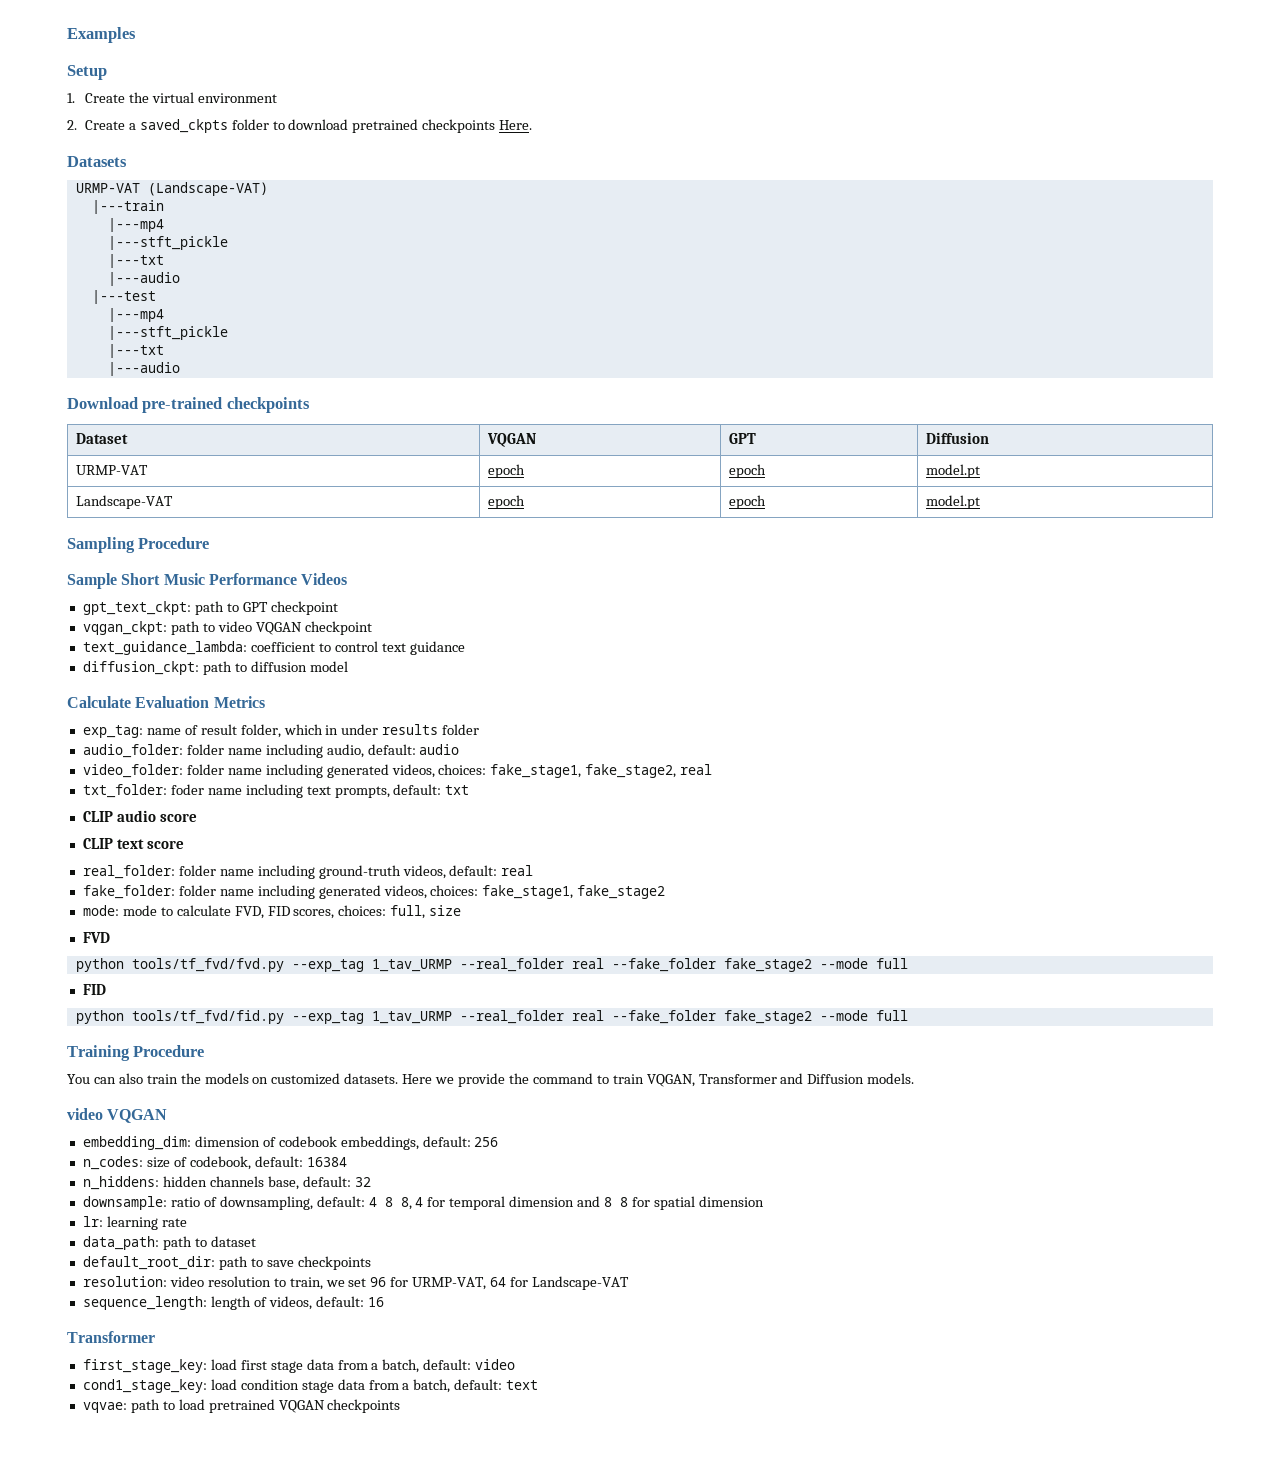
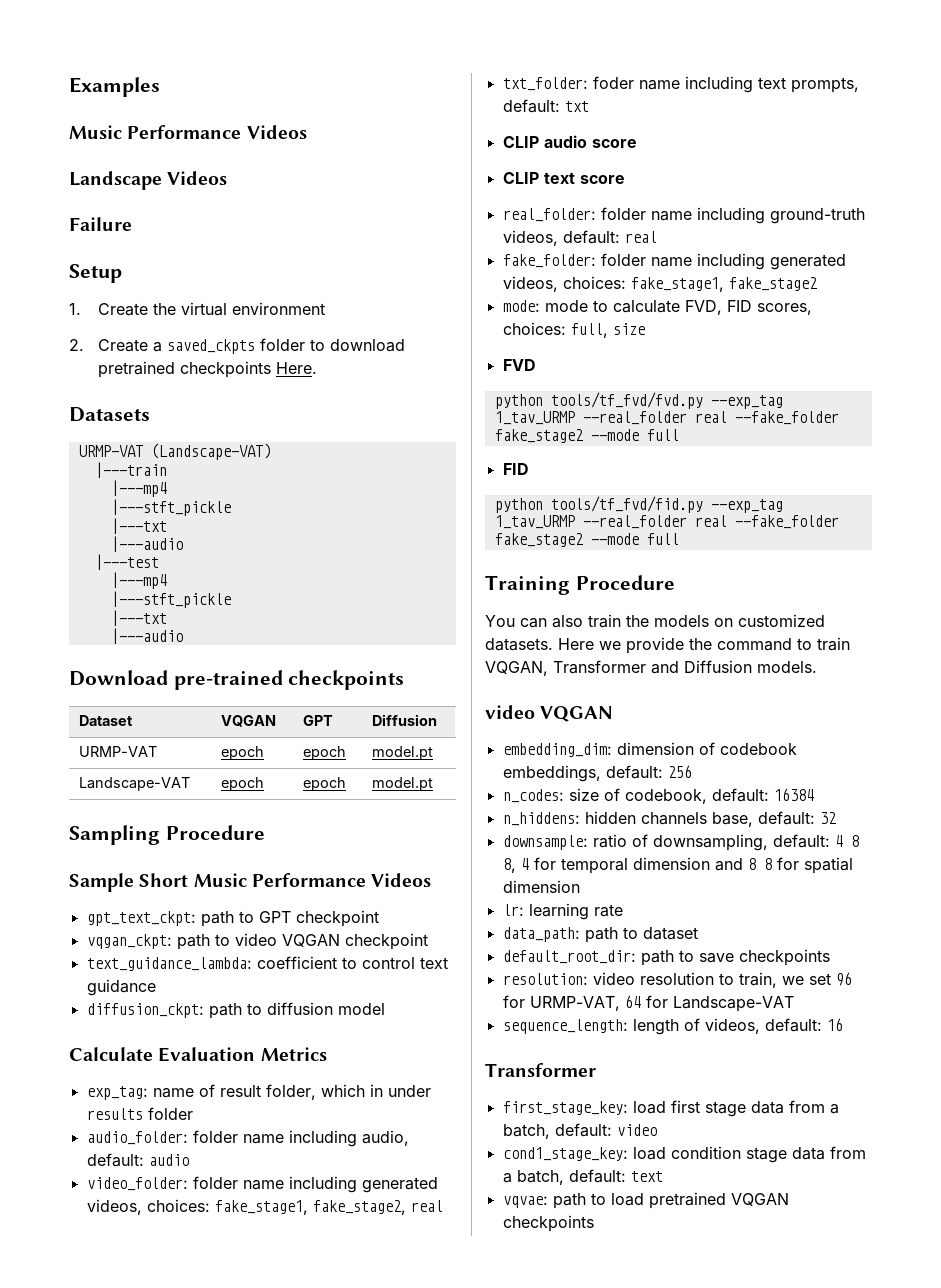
  Examples
+ Music Performance Videos
+ Landscape Videos
+ Failure

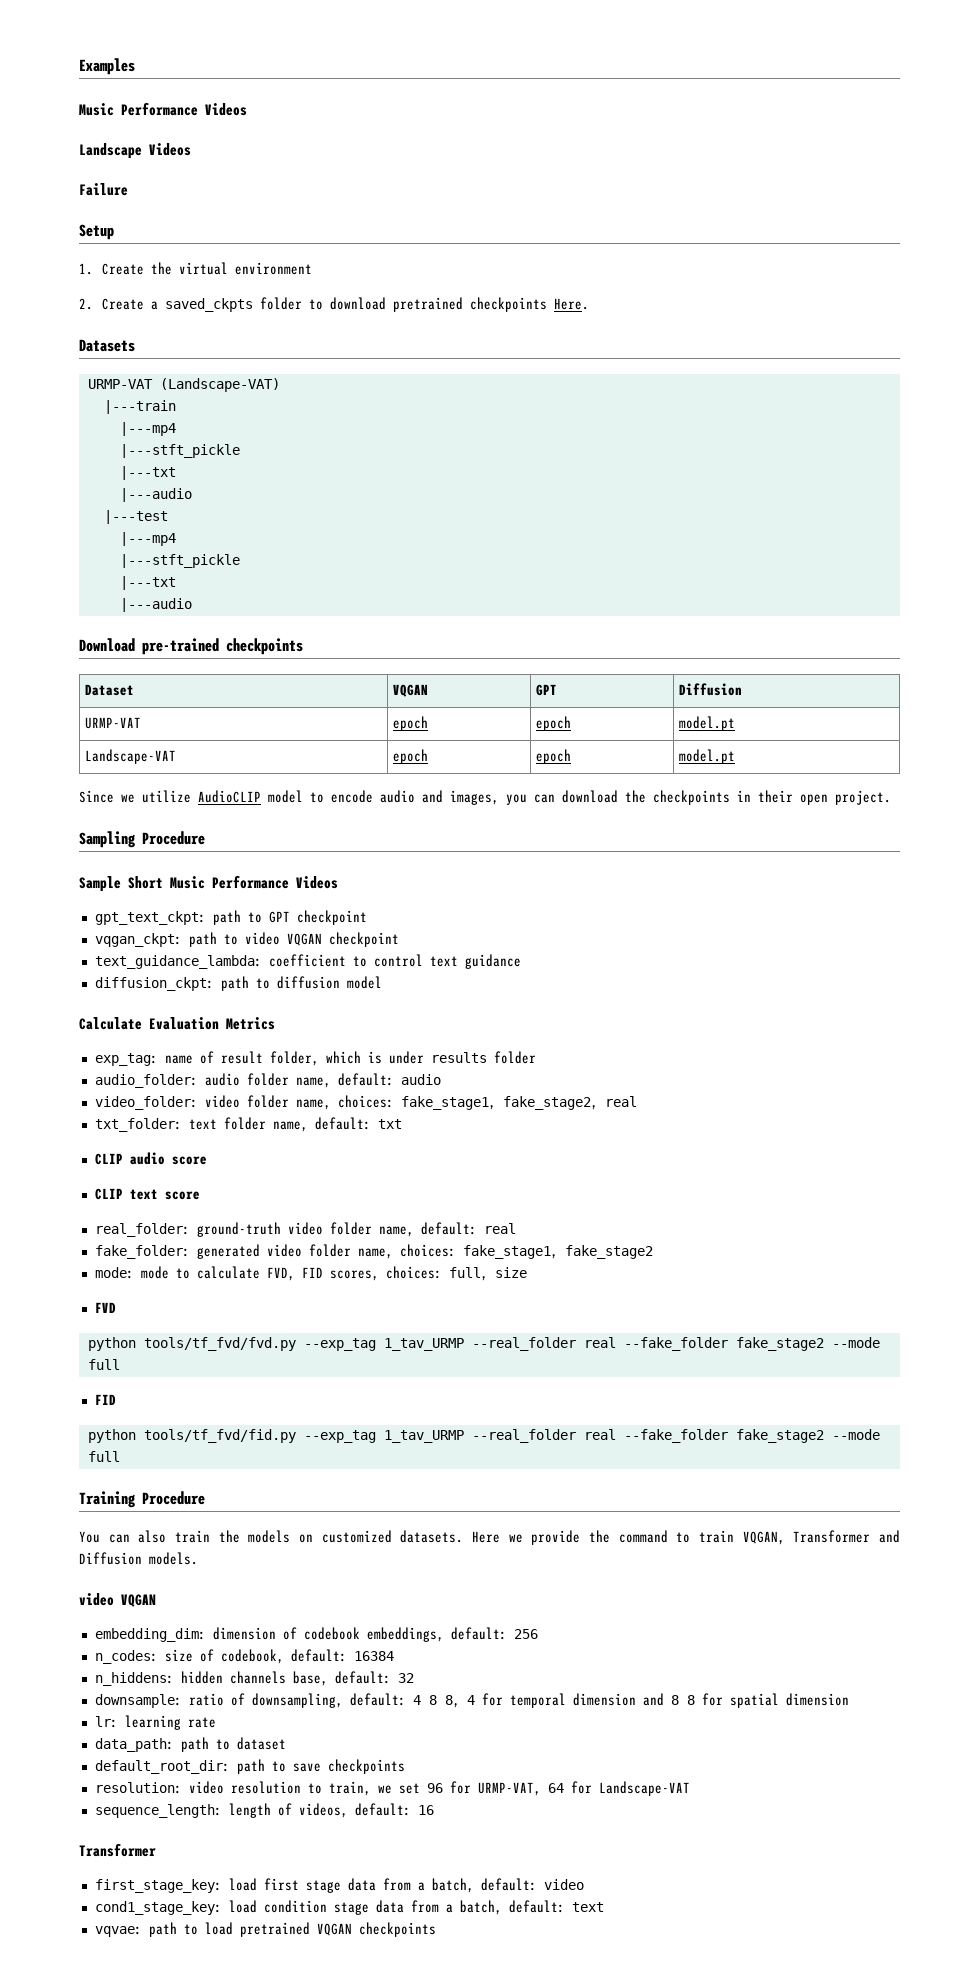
+ Since we utilize AudioCLIP model to encode audio and images, you can download the checkpoints in their open project.
- exp_tag: name of result folder, which in under results folder
+ exp_tag: name of result folder, which is under results folder
- audio_folder: folder name including audio, default: audio
+ audio_folder: audio folder name, default: audio
- video_folder: folder name including generated videos, choices: fake_stage1, fake_stage2, real
+ video_folder: video folder name, choices: fake_stage1, fake_stage2, real
- txt_folder: foder name including text prompts, default: txt
+ txt_folder: text folder name, default: txt
- real_folder: folder name including ground-truth videos, default: real
- fake_folder: folder name including generated videos, choices: fake_stage1, fake_stage2
+ real_folder: ground-truth video folder name, default: real
+ fake_folder: generated video folder name, choices: fake_stage1, fake_stage2

